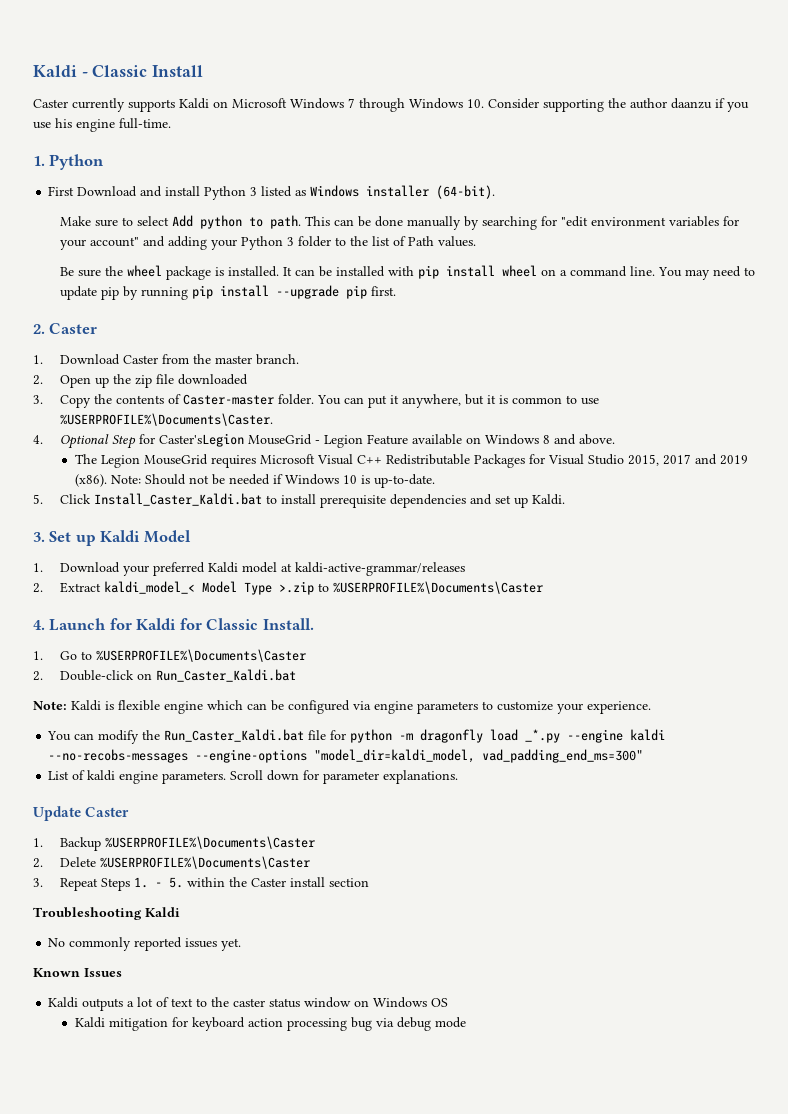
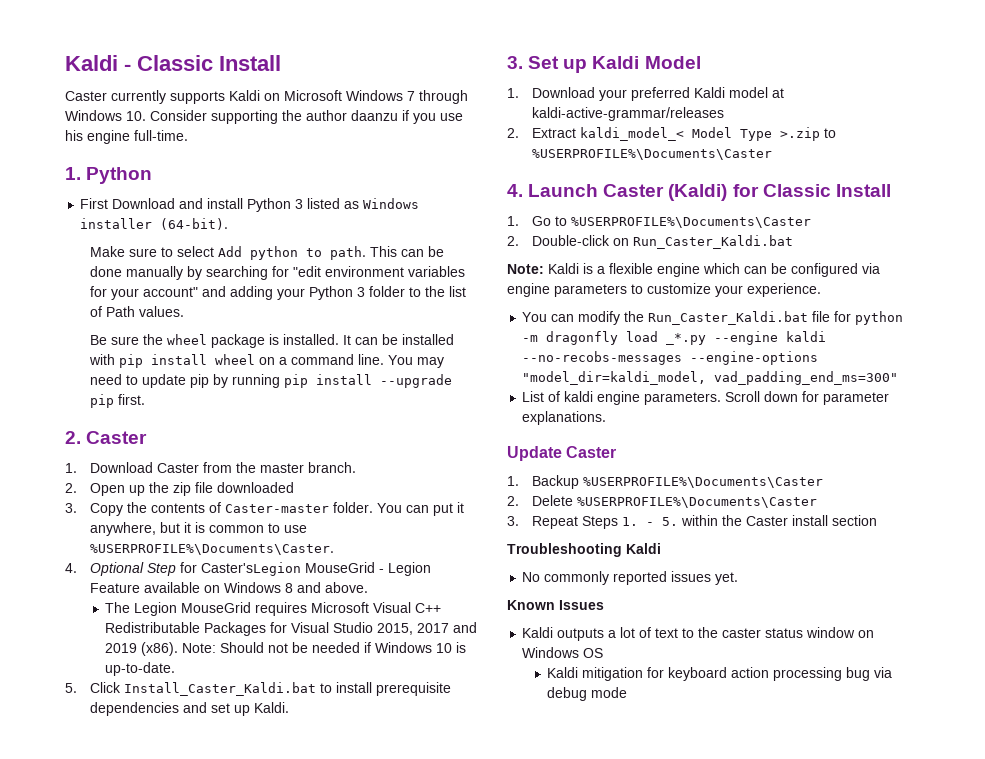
- 4. Launch for Kaldi for Classic Install.
+ 4. Launch Caster (Kaldi) for Classic Install
- Note: Kaldi is flexible engine which can be configured via engine parameters to customize your experience.
+ Note: Kaldi is a flexible engine which can be configured via engine parameters to customize your experience.

